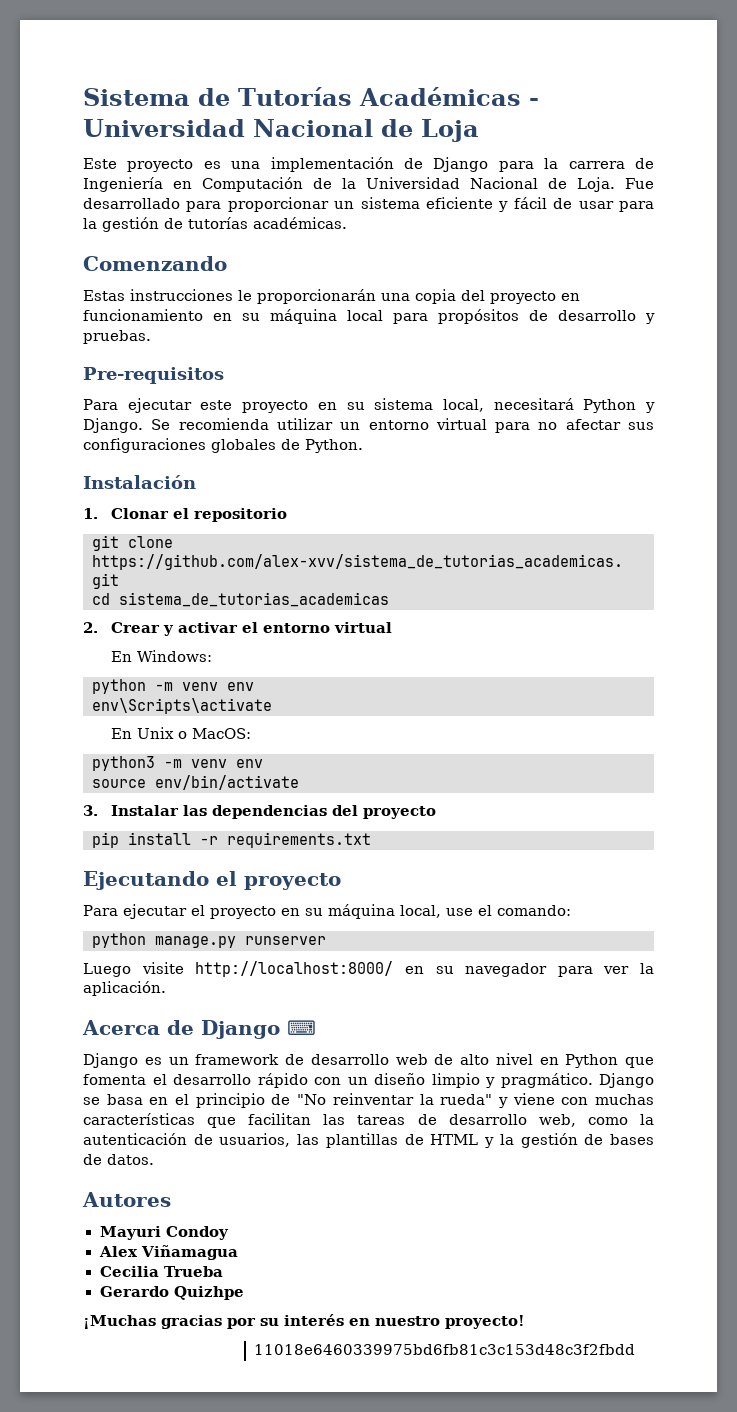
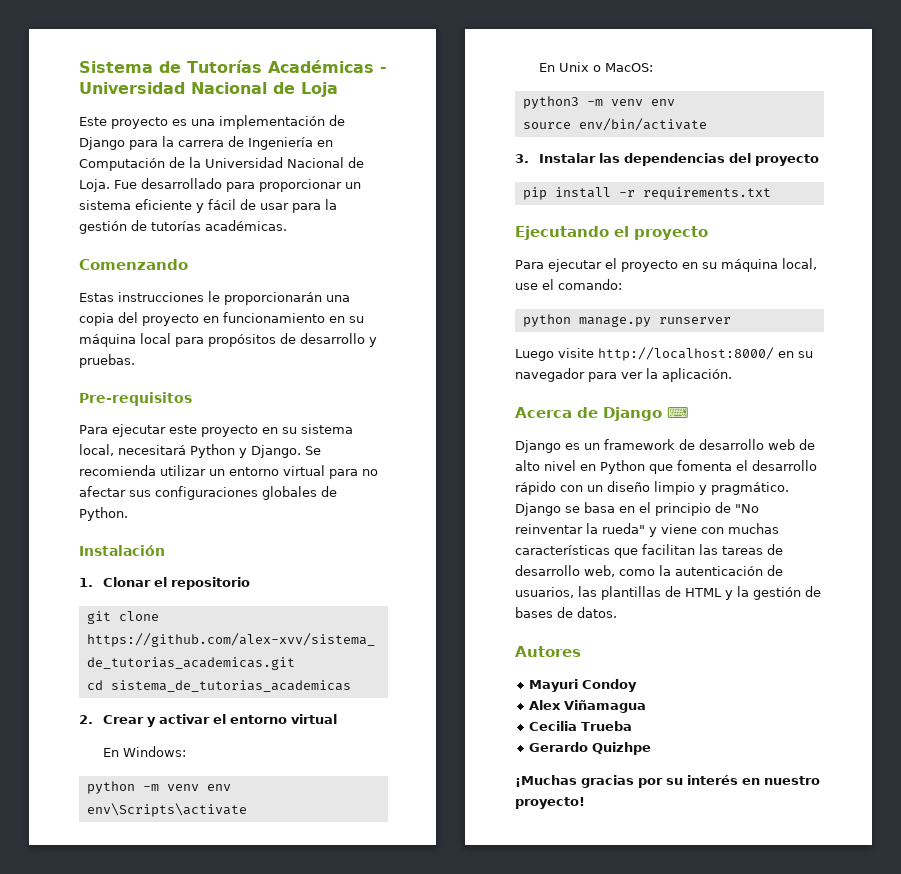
- 11018e6460339975bd6fb81c3c153d48c3f2fbdd

